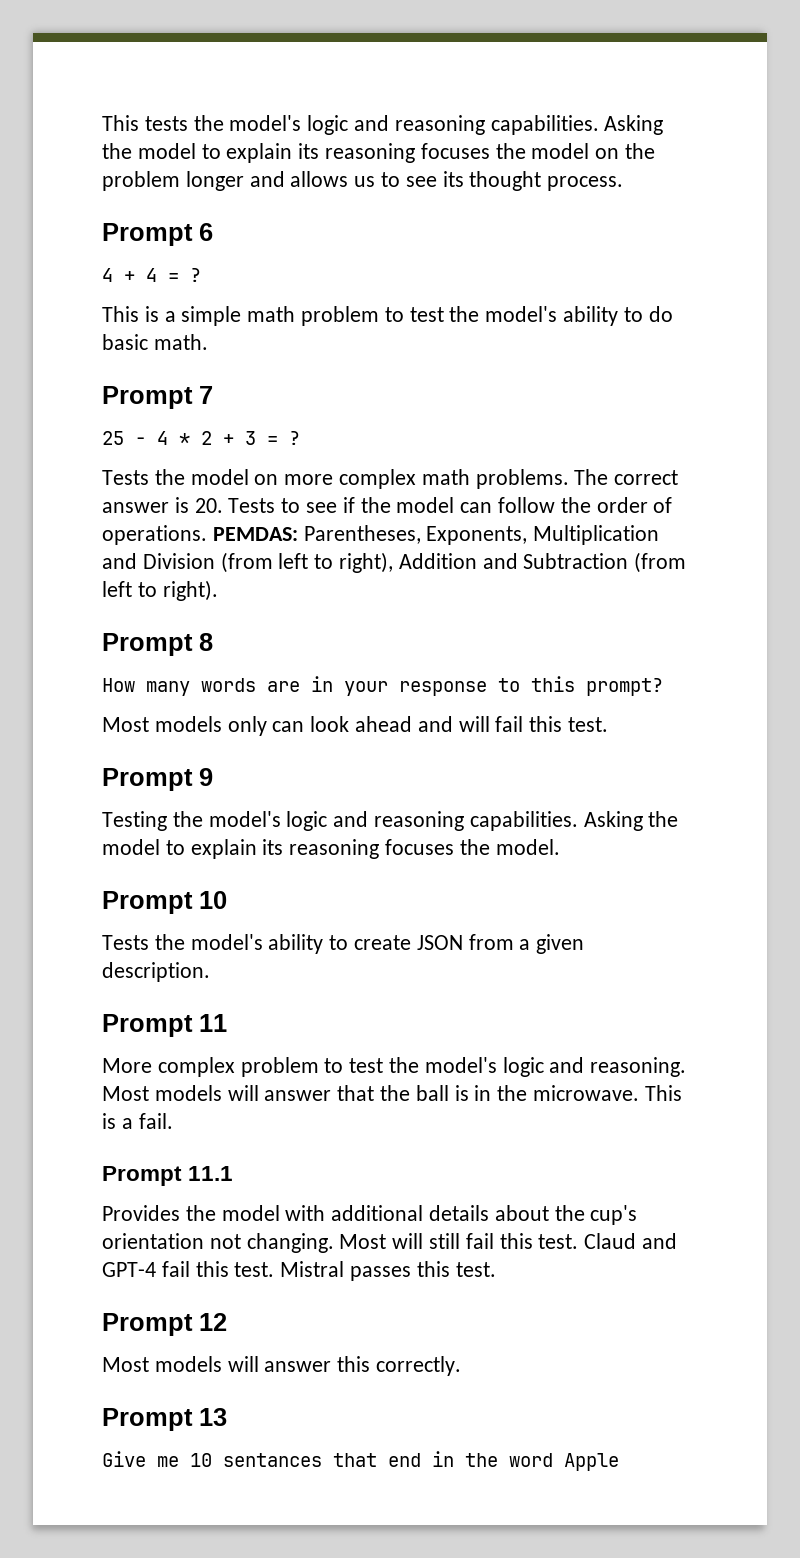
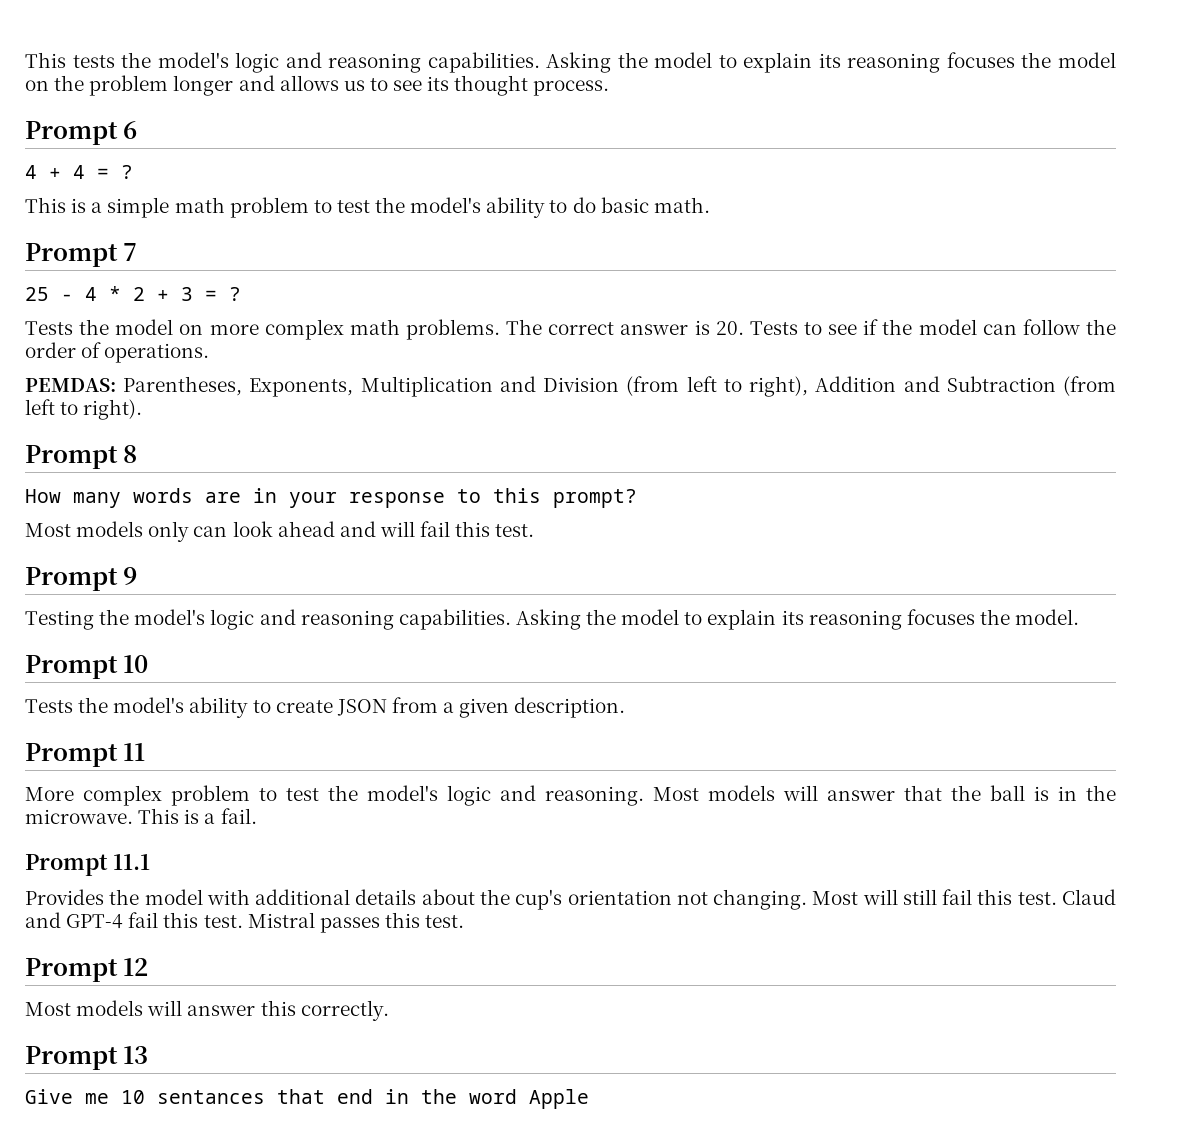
- The correct answer is 20. Tests to see if the model can follow the order of operations. PEMDAS: Parentheses, Exponents, Multiplication and Division (from left to right), Addition and Subtraction (from left to right).
+ The correct answer is 20. Tests to see if the model can follow the order of operations.
+ PEMDAS: Parentheses, Exponents, Multiplication and Division (from left to right), Addition and Subtraction (from left to right).

